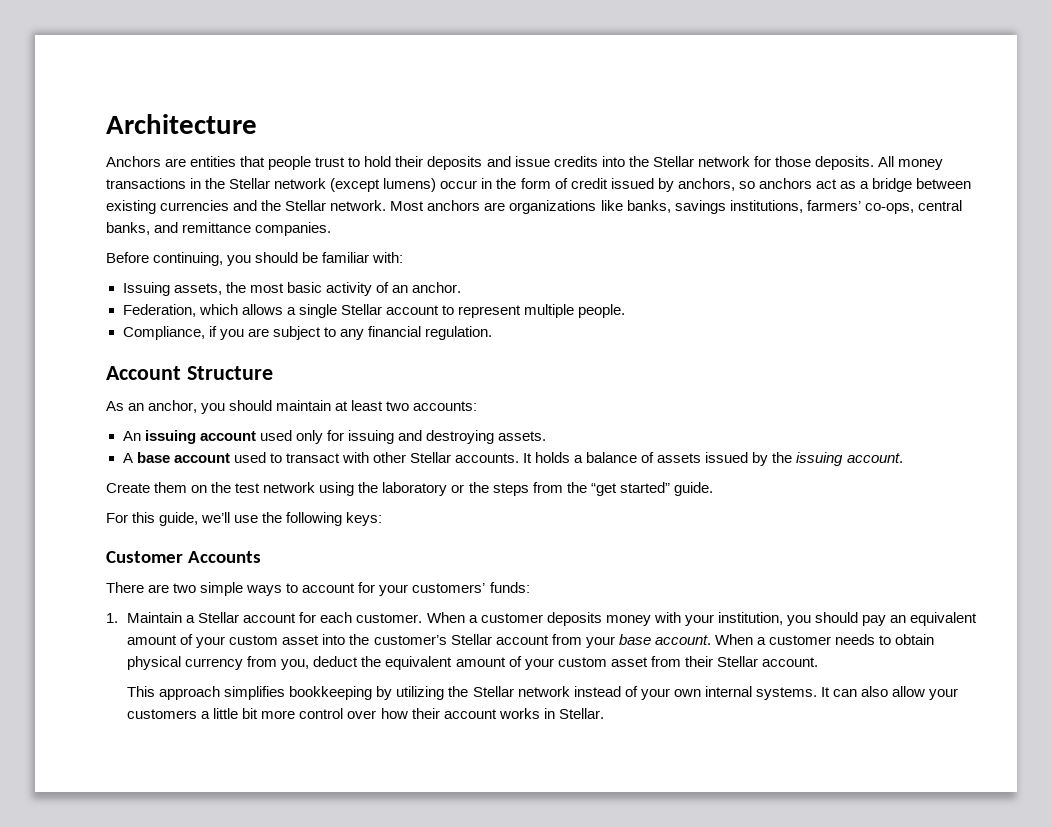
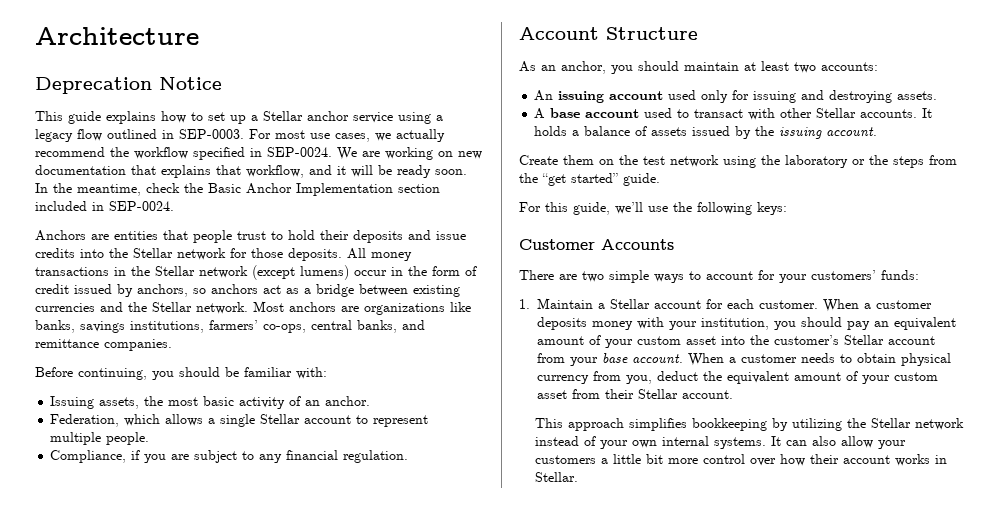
+ Deprecation Notice
+ This guide explains how to set up a Stellar anchor service using a legacy flow outlined in SEP-0003. For most use cases, we actually recommend the workflow specified in SEP-0024. We are working on new documentation that explains that workflow, and it will be ready soon. In the meantime, check the Basic Anchor Implementation section included in SEP-0024.

